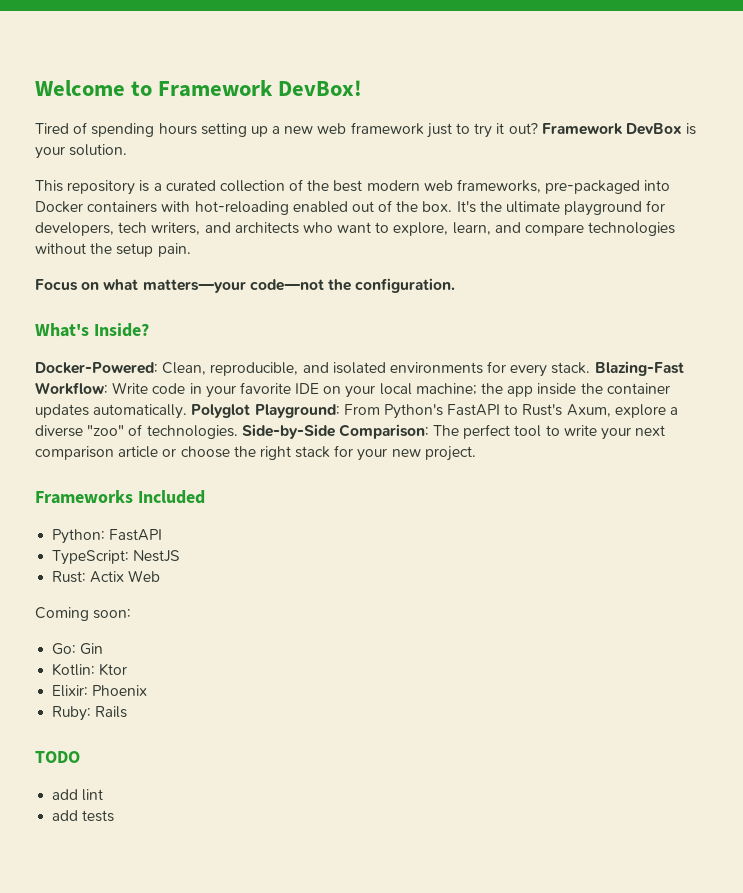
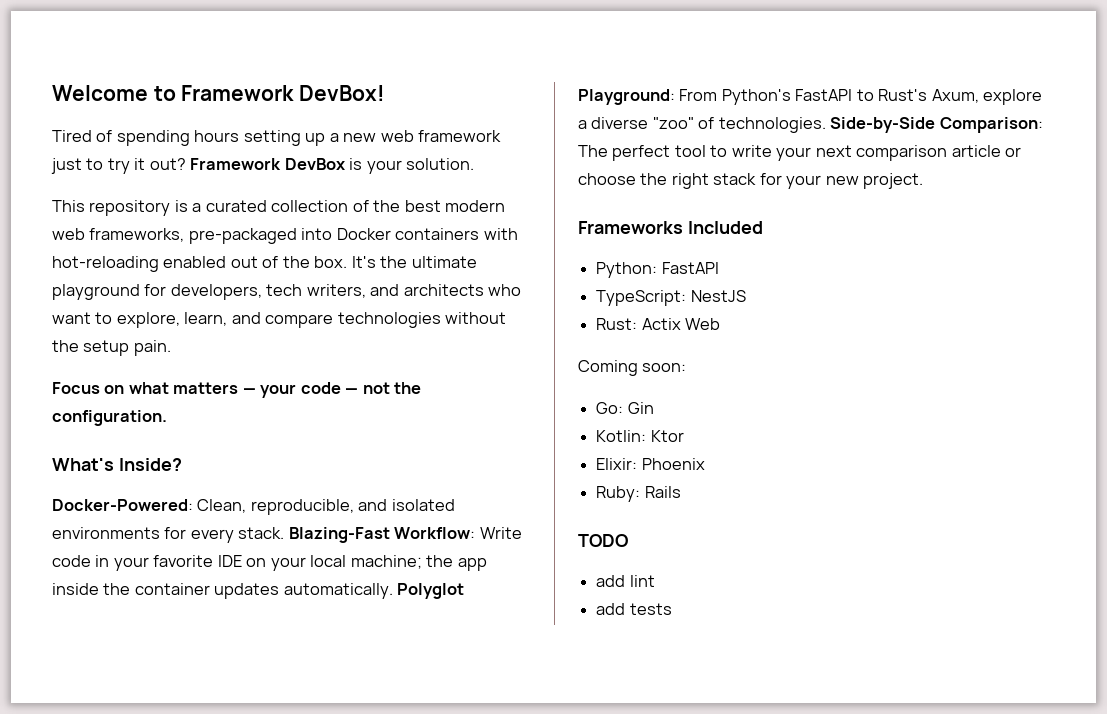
- Focus on what matters—your code—not the configuration.
+ Focus on what matters — your code — not the configuration.

